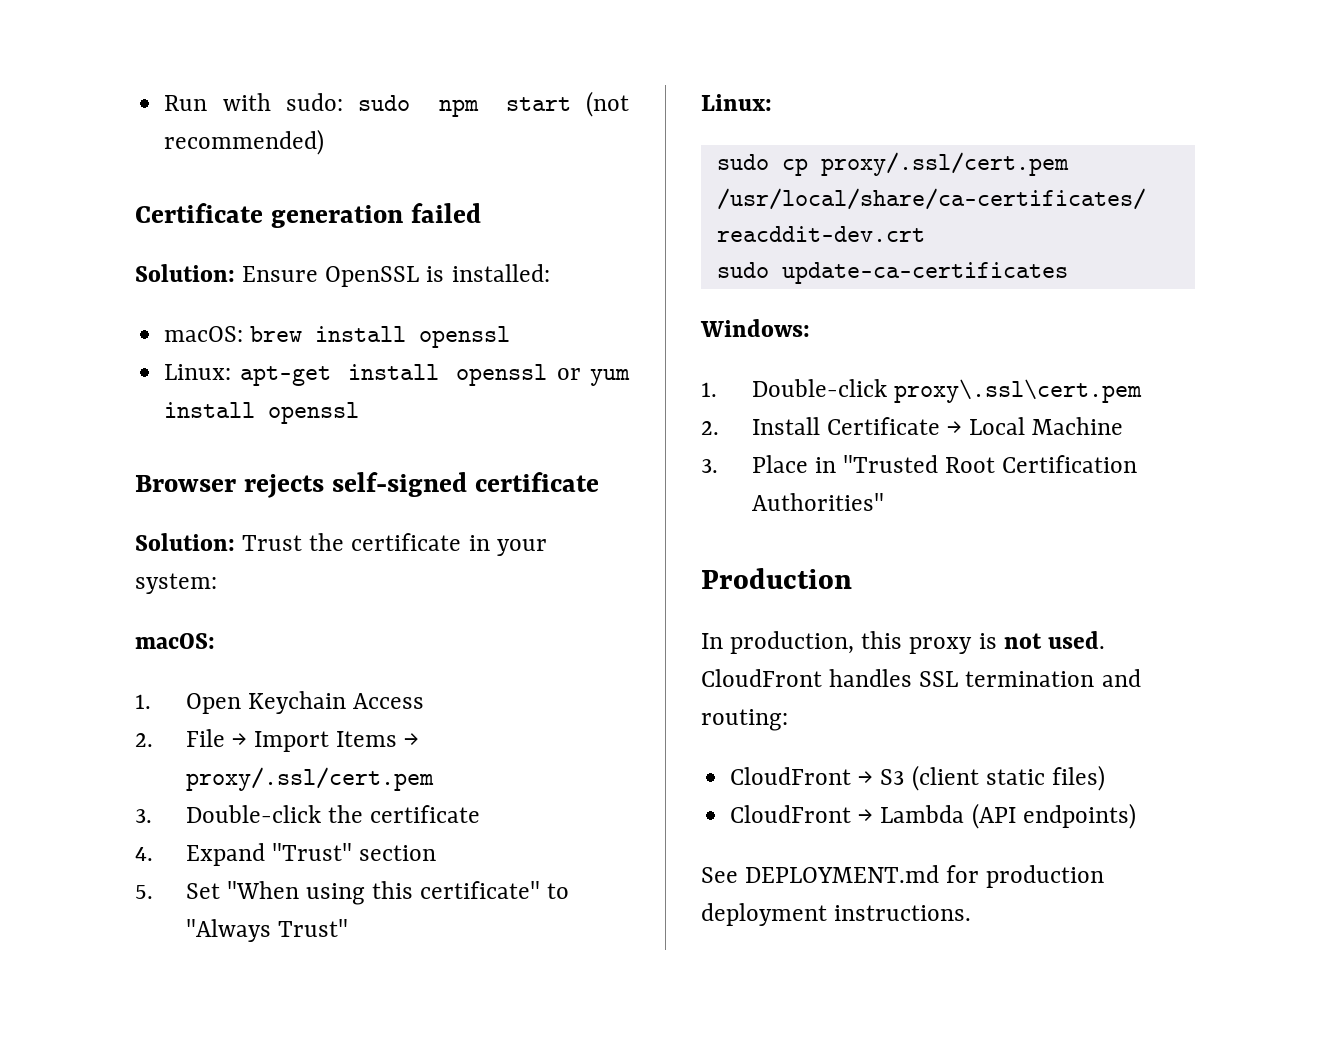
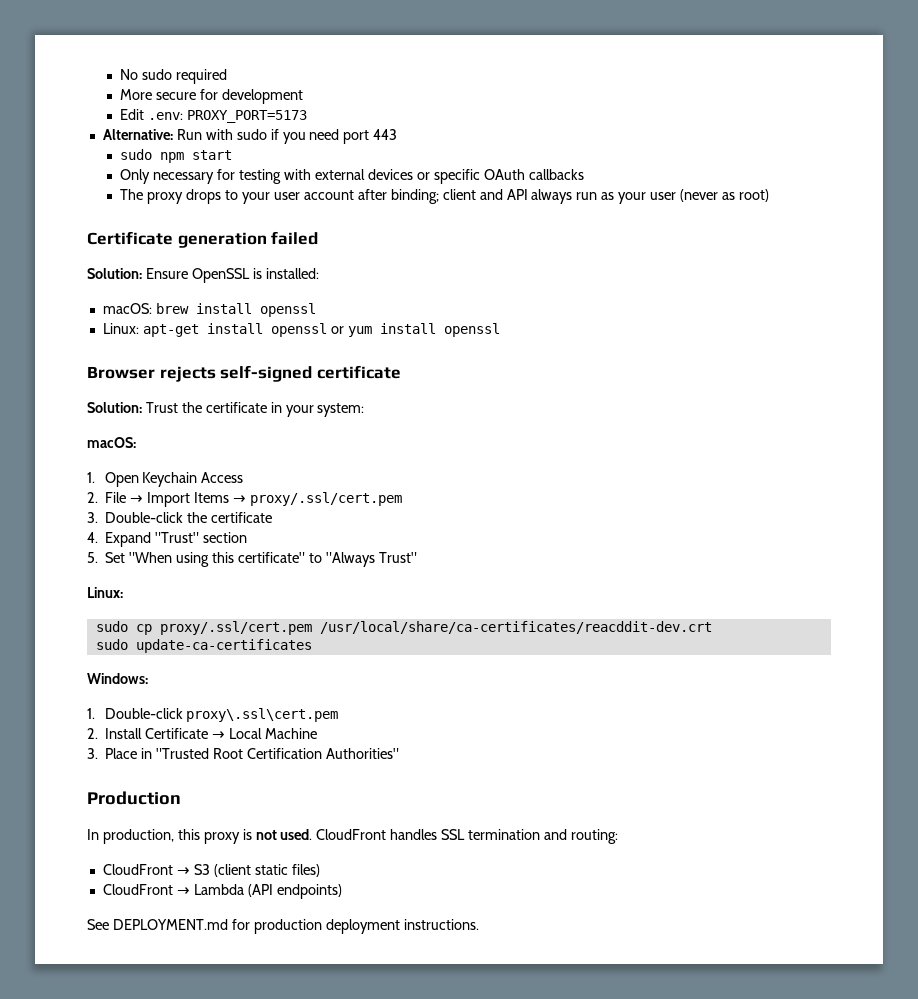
- Run with sudo: sudo npm start (not recommended)
+ No sudo required
+ More secure for development
+ Edit .env: PROXY_PORT=5173
+ Alternative: Run with sudo if you need port 443
+ sudo npm start
+ Only necessary for testing with external devices or specific OAuth callbacks
+ The proxy drops to your user account after binding; client and API always run as your user (never as root)

